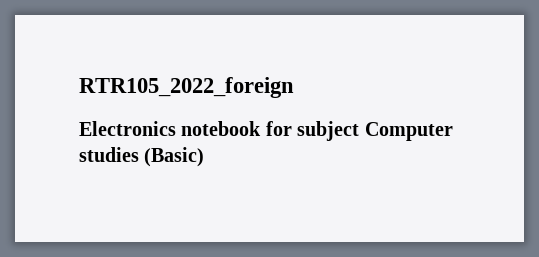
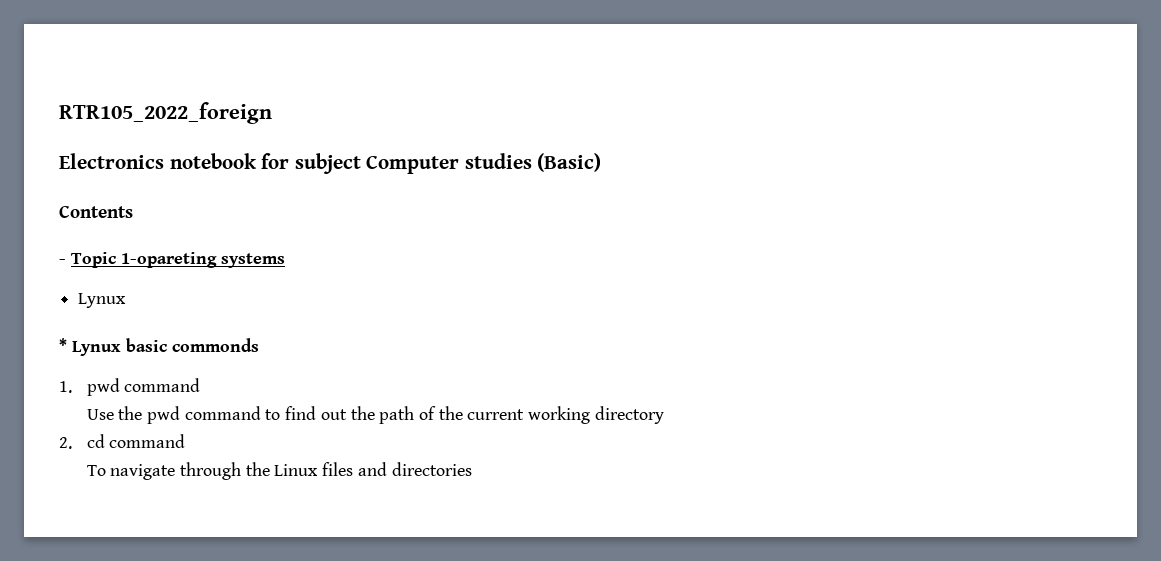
+ Contents
+ - Topic 1-opareting systems
+ Lynux
+ * Lynux basic commonds
+ 1. pwd command
+ Use the pwd command to find out the path of the current working directory
+ 2. cd command
+ To navigate through the Linux files and directories

